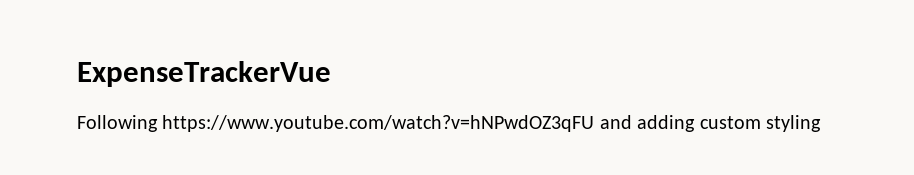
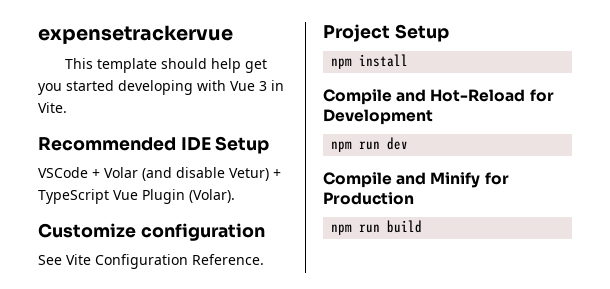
- ExpenseTrackerVue
- Following https://www.youtube.com/watch?v=hNPwdOZ3qFU and adding custom styling
+ expensetrackervue
+ This template should help get you started developing with Vue 3 in Vite.
+ Recommended IDE Setup
+ VSCode + Volar (and disable Vetur) + TypeScript Vue Plugin (Volar).
+ Customize configuration
+ See Vite Configuration Reference.
+ Project Setup
+ npm install
+ Compile and Hot-Reload for Development
+ npm run dev
+ Compile and Minify for Production
+ npm run build

